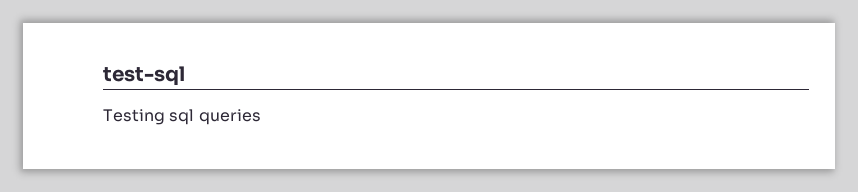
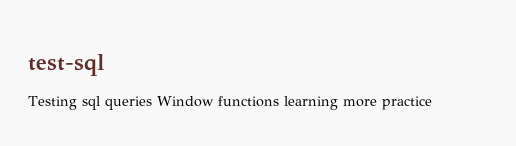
- Testing sql queries
+ Testing sql queries Window functions learning more practice

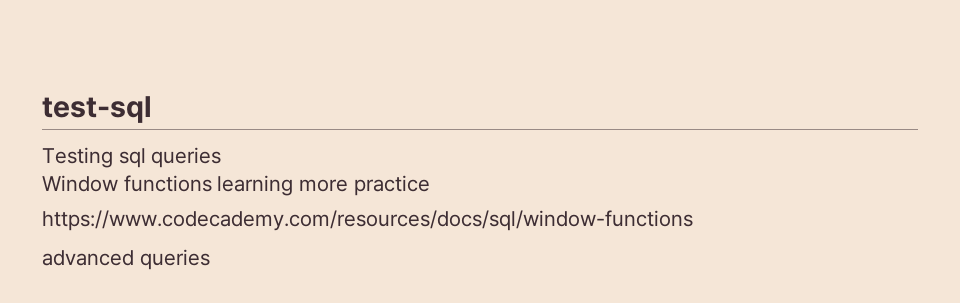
- Testing sql queries Window functions learning more practice
+ Testing sql queries
+ Window functions learning more practice
+ https://www.codecademy.com/resources/docs/sql/window-functions
+ advanced queries

